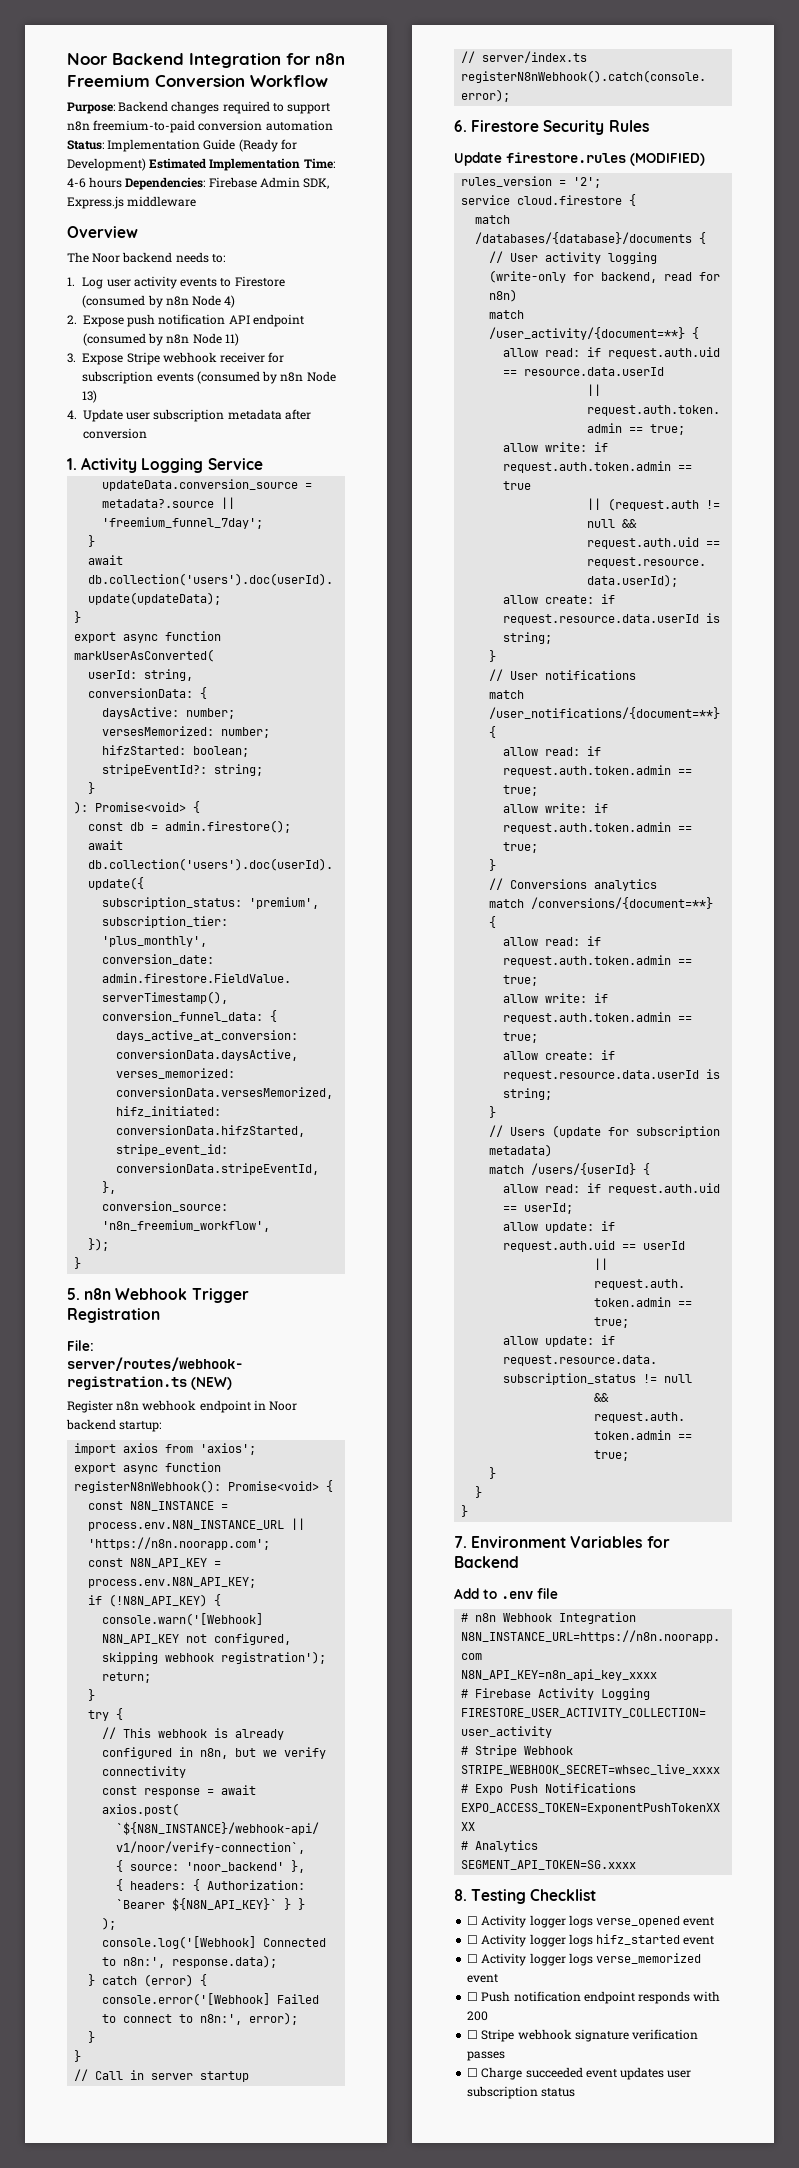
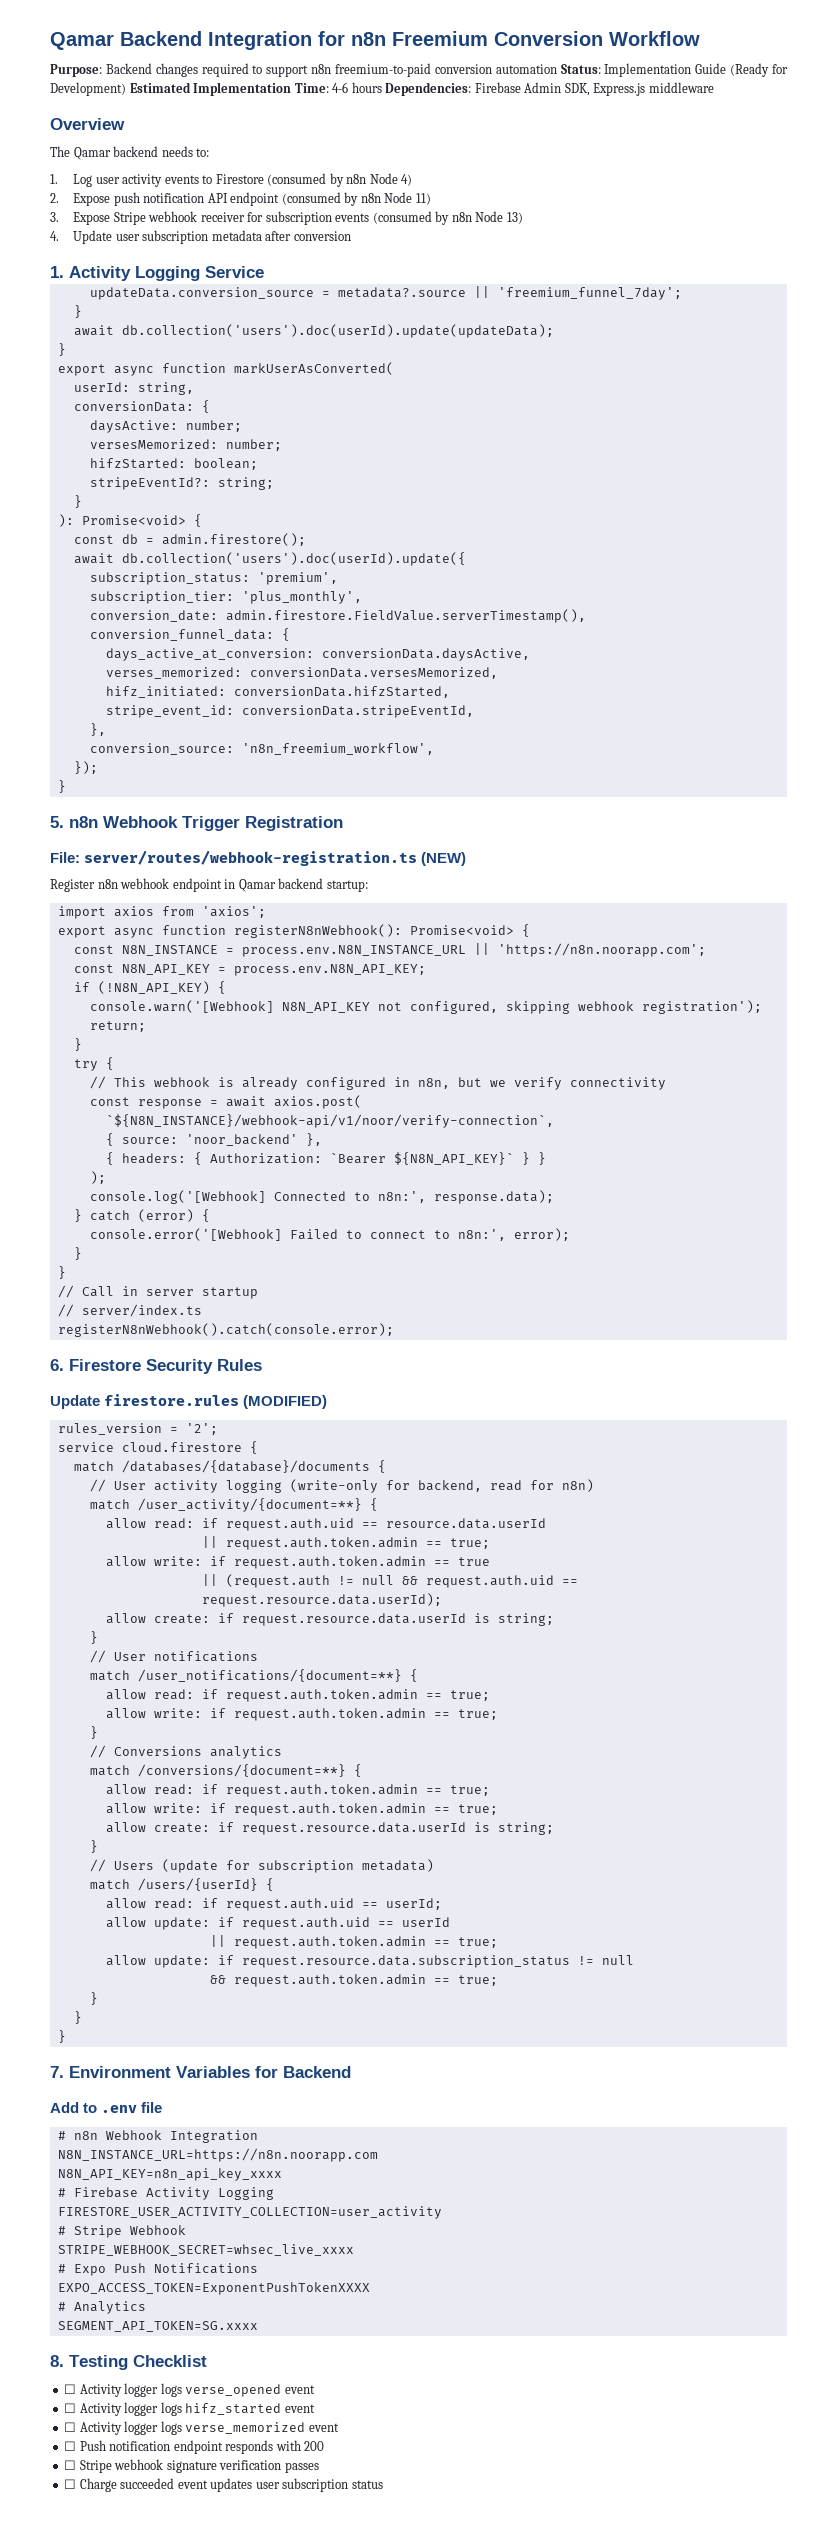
- Noor Backend Integration for n8n Freemium Conversion Workflow
+ Qamar Backend Integration for n8n Freemium Conversion Workflow
- The Noor backend needs to:
+ The Qamar backend needs to:
- Register n8n webhook endpoint in Noor backend startup:
+ Register n8n webhook endpoint in Qamar backend startup:

